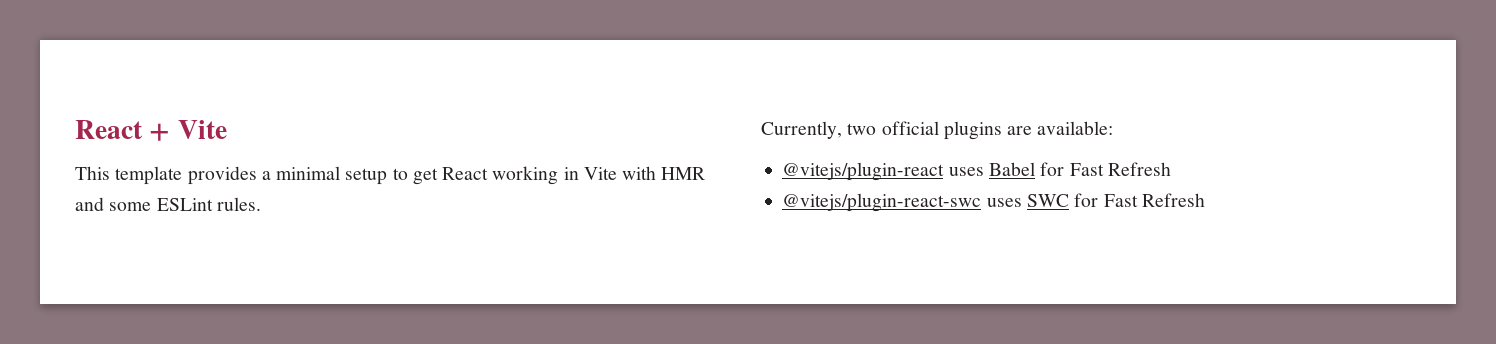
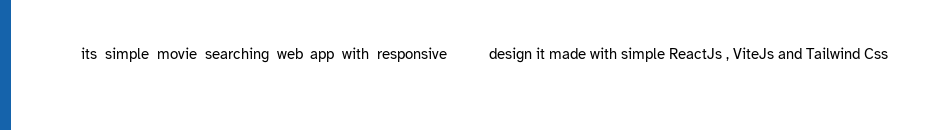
- React + Vite
- This template provides a minimal setup to get React working in Vite with HMR and some ESLint rules.
- Currently, two official plugins are available:
- @vitejs/plugin-react uses Babel for Fast Refresh
- @vitejs/plugin-react-swc uses SWC for Fast Refresh
+ its simple movie searching web app with responsive design it made with simple ReactJs , ViteJs and Tailwind Css

